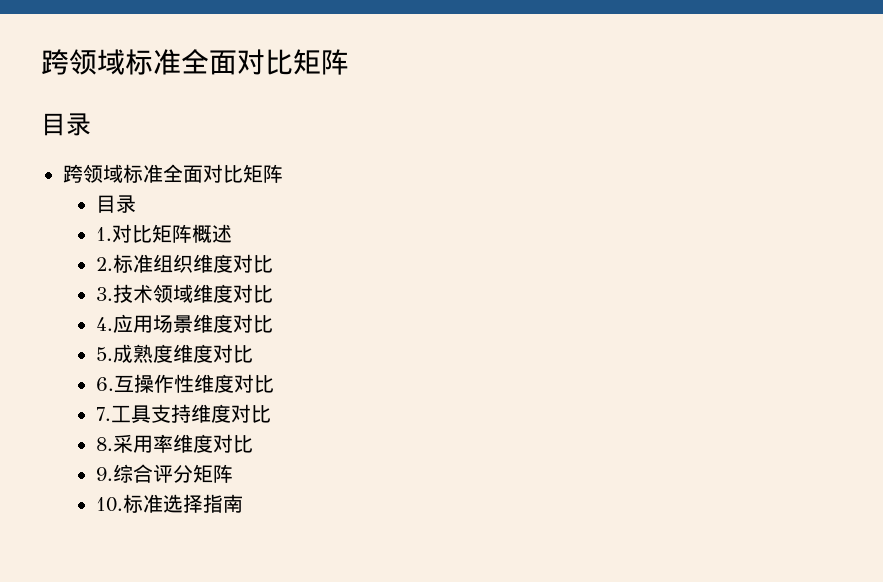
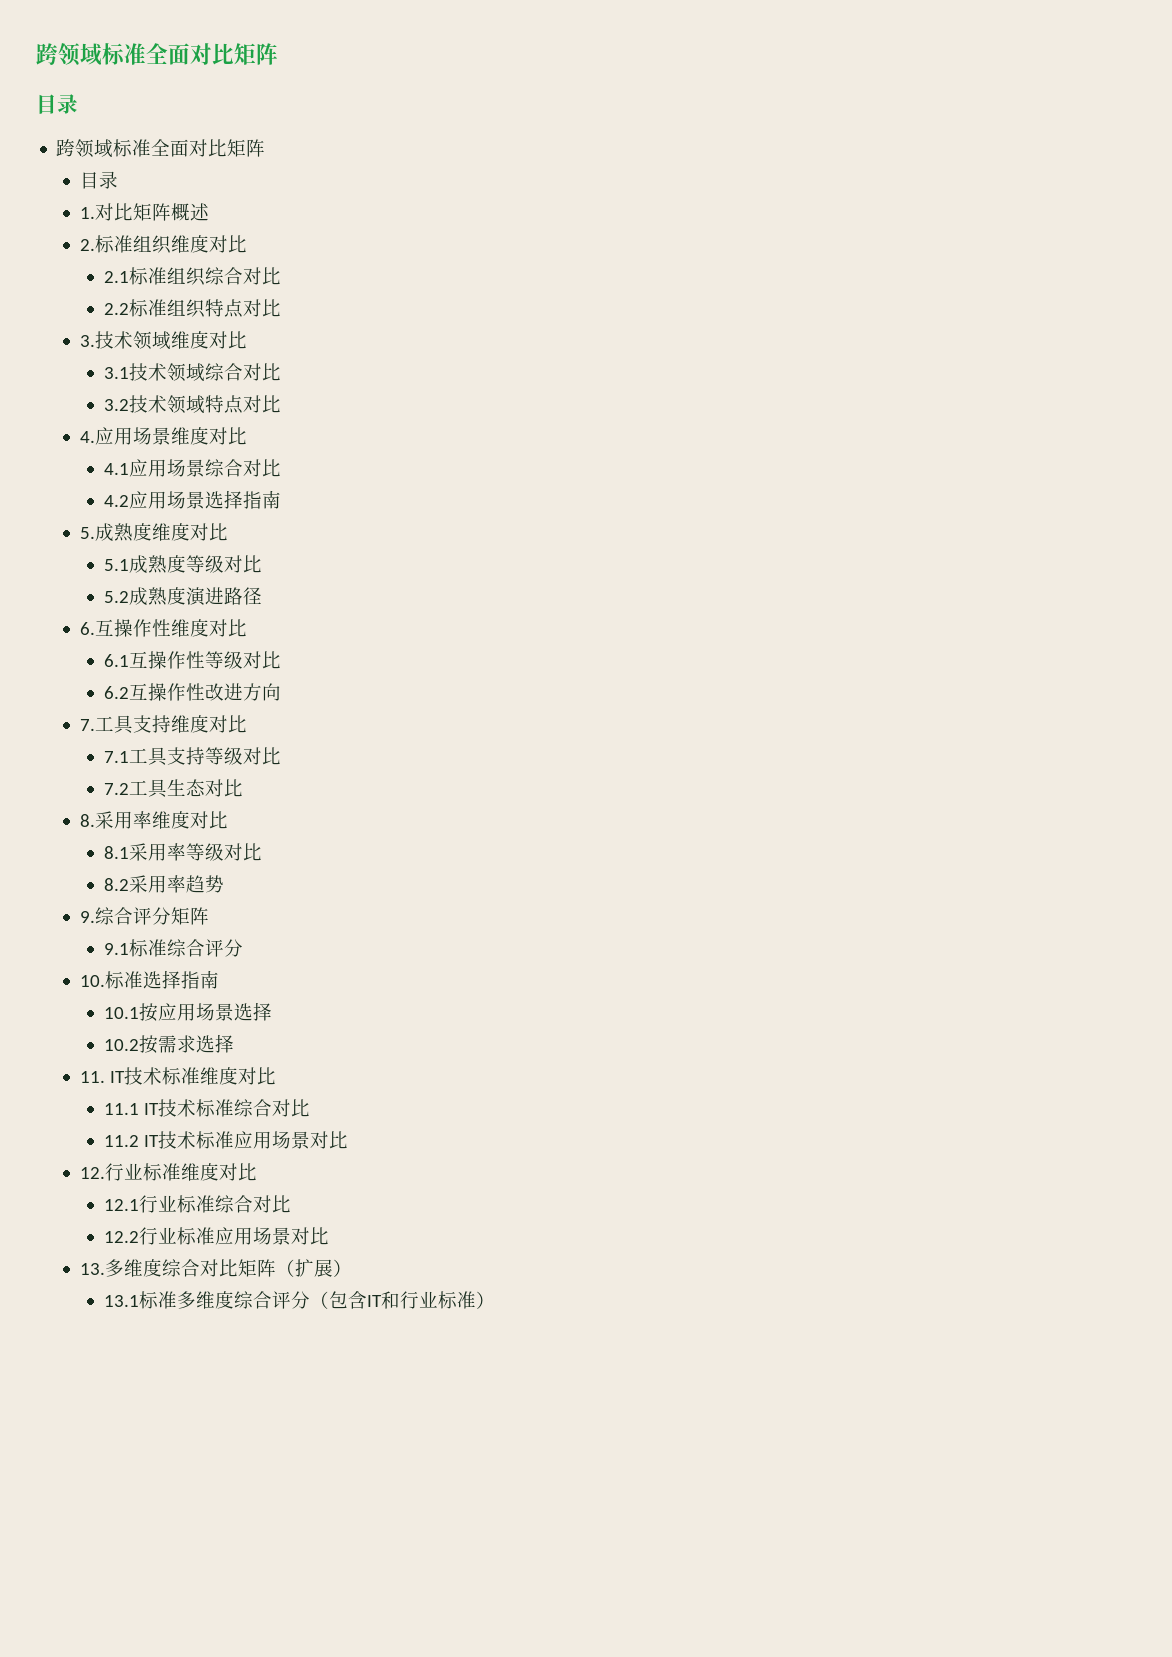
+ 2.1标准组织综合对比
+ 2.2标准组织特点对比
+ 3.1技术领域综合对比
+ 3.2技术领域特点对比
+ 4.1应用场景综合对比
+ 4.2应用场景选择指南
+ 5.1成熟度等级对比
+ 5.2成熟度演进路径
+ 6.1互操作性等级对比
+ 6.2互操作性改进方向
+ 7.1工具支持等级对比
+ 7.2工具生态对比
+ 8.1采用率等级对比
+ 8.2采用率趋势
+ 9.1标准综合评分
+ 10.1按应用场景选择
+ 10.2按需求选择
+ 11. IT技术标准维度对比
+ 11.1 IT技术标准综合对比
+ 11.2 IT技术标准应用场景对比
+ 12.行业标准维度对比
+ 12.1行业标准综合对比
+ 12.2行业标准应用场景对比
+ 13.多维度综合对比矩阵（扩展）
+ 13.1标准多维度综合评分（包含IT和行业标准）

